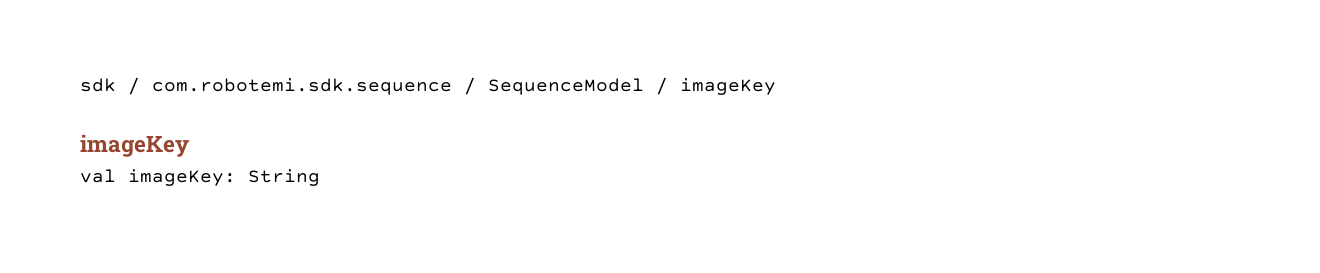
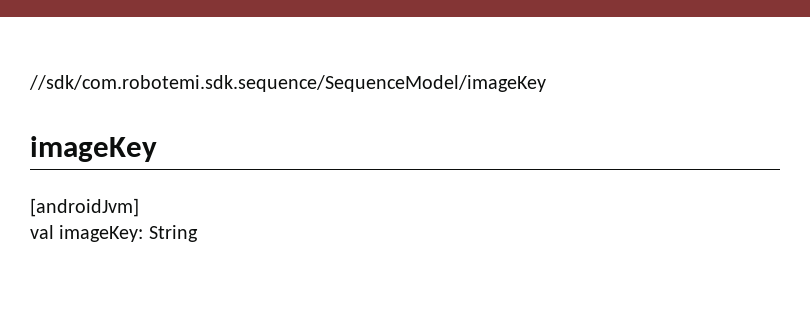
- sdk / com.robotemi.sdk.sequence / SequenceModel / imageKey
+ //sdk/com.robotemi.sdk.sequence/SequenceModel/imageKey
  imageKey
+ [androidJvm]

